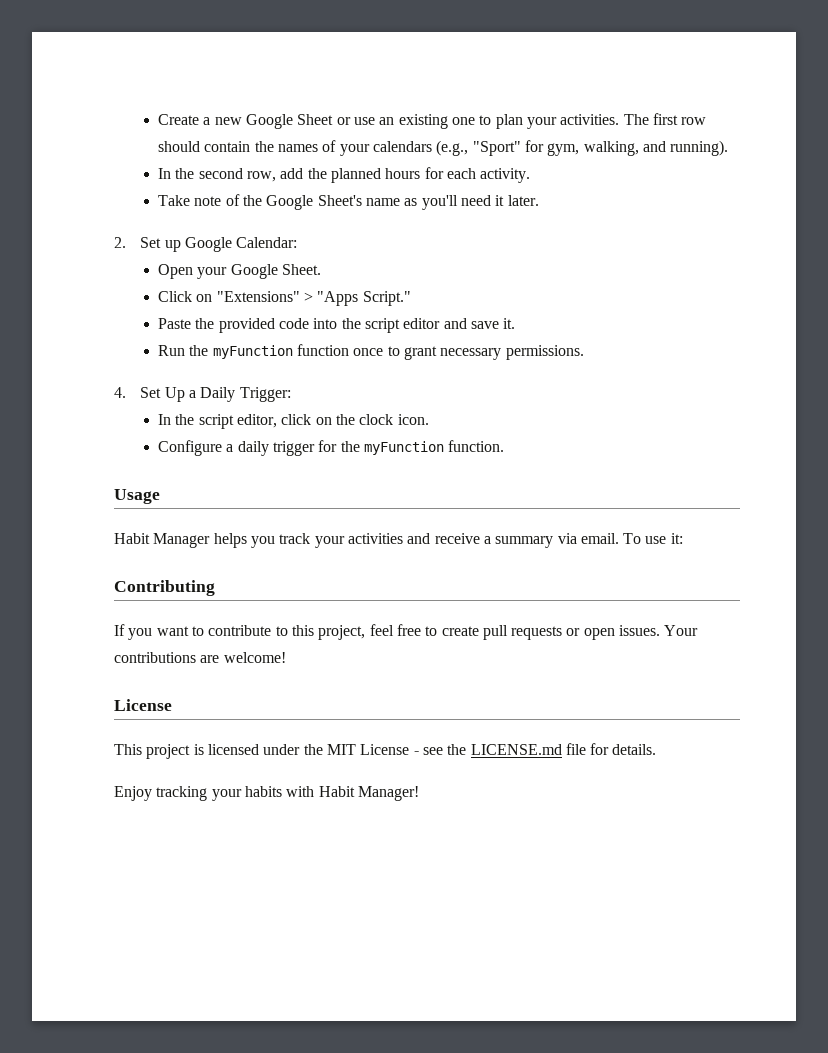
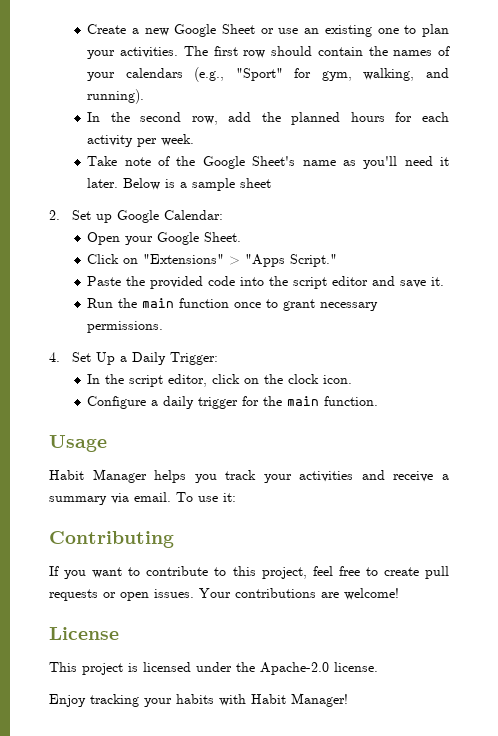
- In the second row, add the planned hours for each activity.
+ In the second row, add the planned hours for each activity per week.
+ Below is a sample sheet
- Run the myFunction function once to grant necessary permissions.
+ Run the main function once to grant necessary permissions.
- Configure a daily trigger for the myFunction function.
+ Configure a daily trigger for the main function.
- This project is licensed under the MIT License - see the LICENSE.md file for details.
+ This project is licensed under the Apache-2.0 license.

